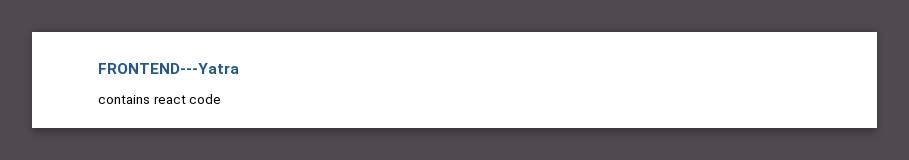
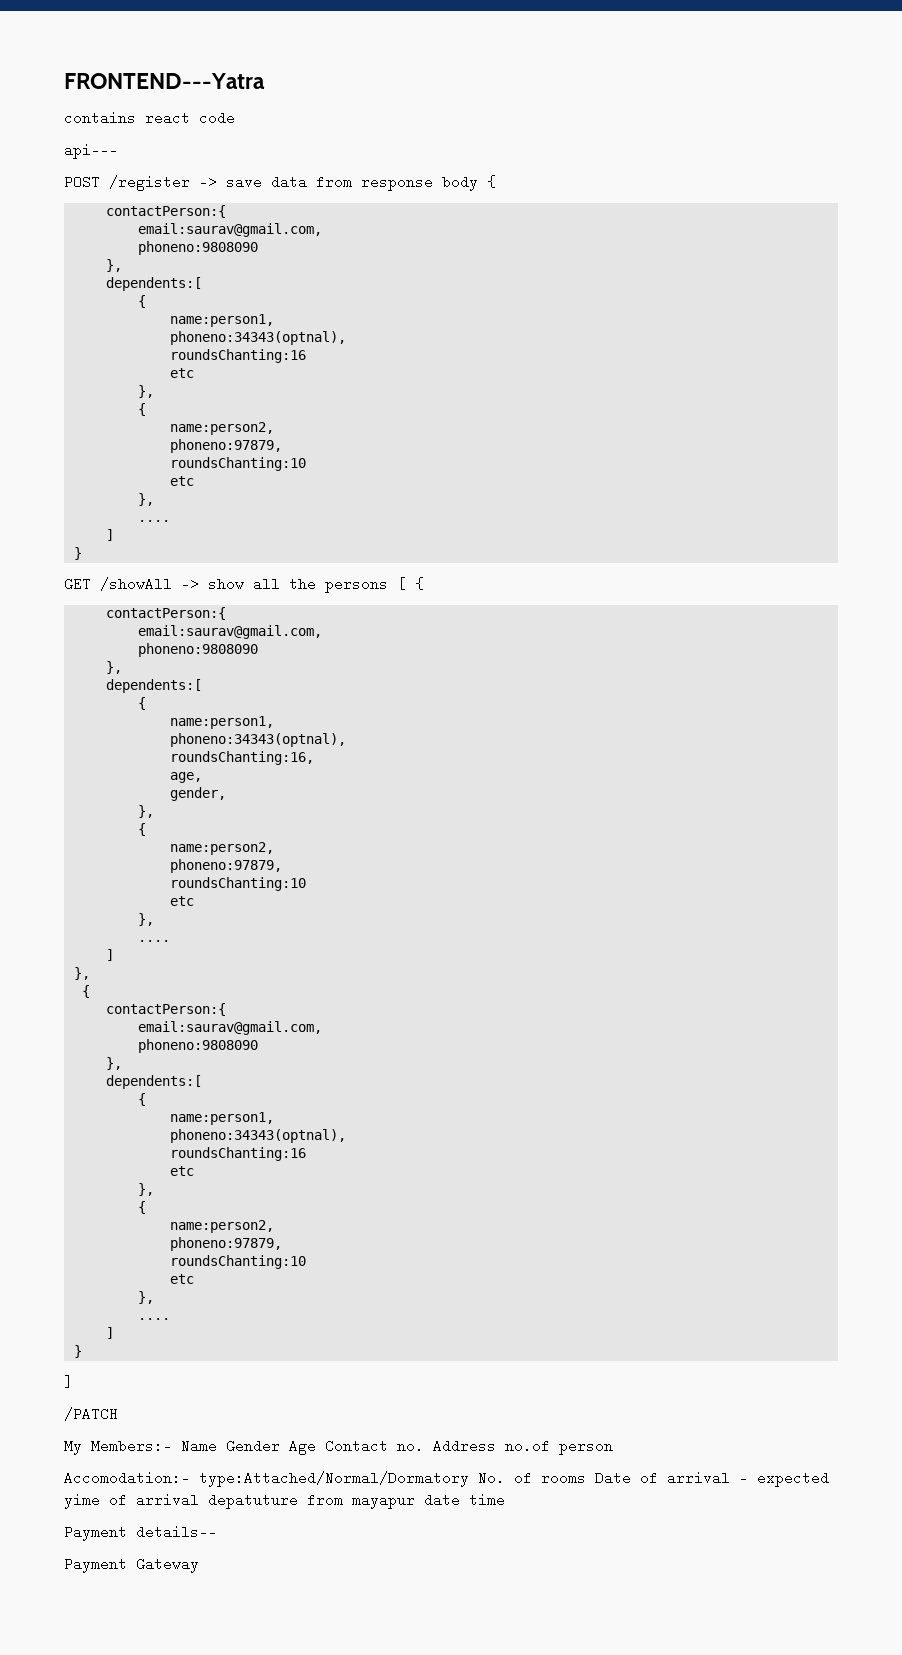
+ api---
+ POST /register -> save data from response body {
+ contactPerson:{
+ email:saurav@gmail.com,
+ phoneno:9808090
+ },
+ dependents:[
+ {
+ name:person1,
+ phoneno:34343(optnal),
+ roundsChanting:16
+ etc
+ },
+ {
+ name:person2,
+ phoneno:97879,
+ roundsChanting:10
+ etc
+ },
+ ....
+ ]
+ }
+ GET /showAll -> show all the persons [ {
+ contactPerson:{
+ email:saurav@gmail.com,
+ phoneno:9808090
+ },
+ dependents:[
+ {
+ name:person1,
+ phoneno:34343(optnal),
+ roundsChanting:16,
+ age,
+ gender,
+ },
+ {
+ name:person2,
+ phoneno:97879,
+ roundsChanting:10
+ etc
+ },
+ ....
+ ]
+ },
+ {
+ contactPerson:{
+ email:saurav@gmail.com,
+ phoneno:9808090
+ },
+ dependents:[
+ {
+ name:person1,
+ phoneno:34343(optnal),
+ roundsChanting:16
+ etc
+ },
+ {
+ name:person2,
+ phoneno:97879,
+ roundsChanting:10
+ etc
+ },
+ ....
+ ]
+ }
+ ]
+ /PATCH
+ My Members:- Name Gender Age Contact no. Address no.of person
+ Accomodation:- type:Attached/Normal/Dormatory No. of rooms Date of arrival - expected yime of arrival depatuture from mayapur date time
+ Payment details--
+ Payment Gateway

